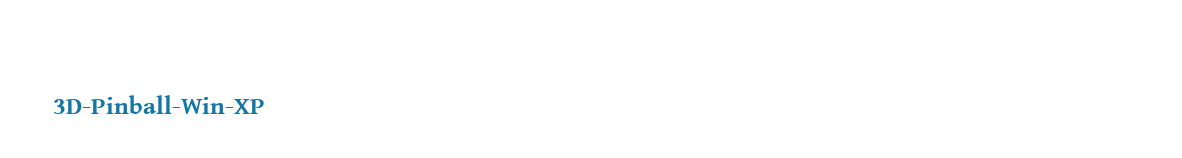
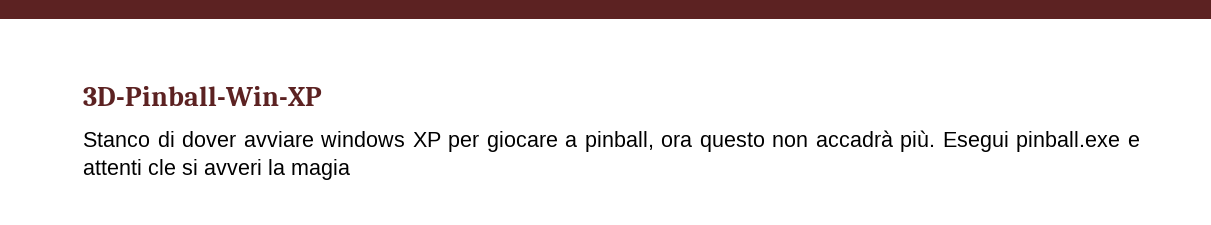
+ Stanco di dover avviare windows XP per giocare a pinball, ora questo non accadrà più. Esegui pinball.exe e attenti cle si avveri la magia

